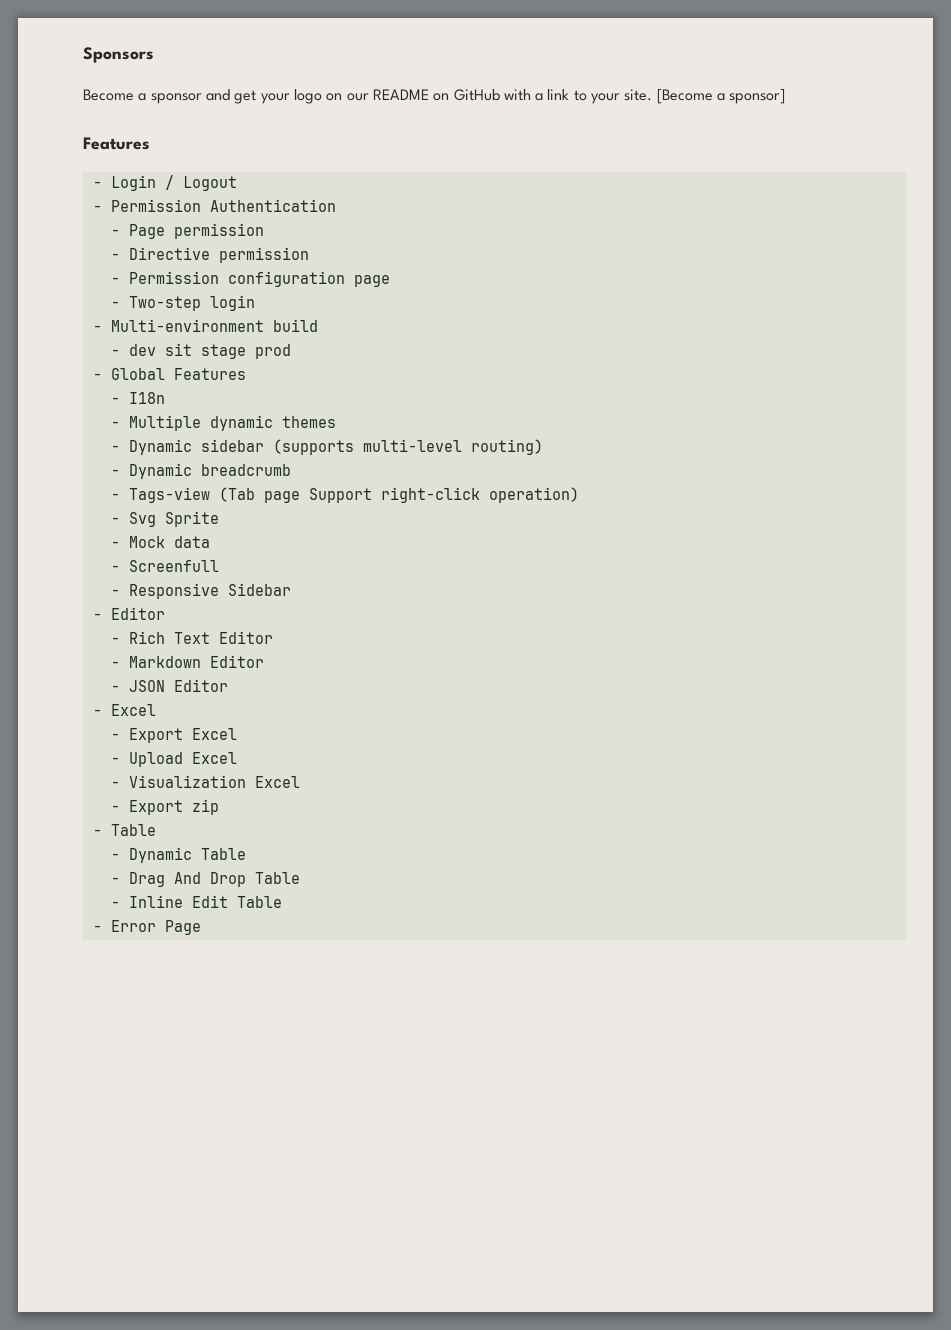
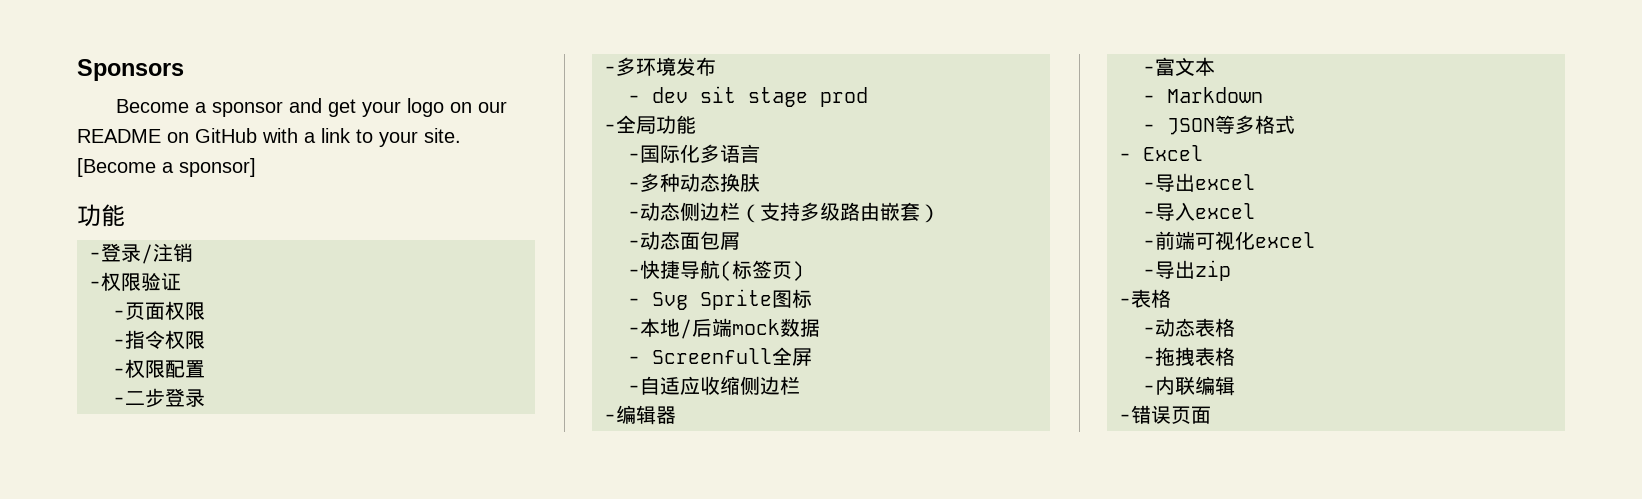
  [Become a sponsor]
- Features
- - Login / Logout
- - Permission Authentication
- - Page permission
- - Directive permission
- - Permission configuration page
- - Two-step login
- - Multi-environment build
+ 功能
+ -登录/注销
+ -权限验证
+ -页面权限
+ -指令权限
+ -权限配置
+ -二步登录
+ -多环境发布
- - Global Features
- - I18n
- - Multiple dynamic themes
- - Dynamic sidebar (supports multi-level routing)
- - Dynamic breadcrumb
- - Tags-view (Tab page Support right-click operation)
+ -全局功能
+ -国际化多语言
+ -多种动态换肤
+ -动态侧边栏（支持多级路由嵌套）
+ -动态面包屑
+ -快捷导航(标签页)
- - Svg Sprite
- - Mock data
+ - Svg Sprite图标
+ -本地/后端mock数据
- - Screenfull
- - Responsive Sidebar
- - Editor
- - Rich Text Editor
+ - Screenfull全屏
+ -自适应收缩侧边栏
+ -编辑器
+ -富文本
- - Markdown Editor
+ - Markdown
- - JSON Editor
+ - JSON等多格式
- - Export Excel
- - Upload Excel
- - Visualization Excel
- - Export zip
+ -导出excel
+ -导入excel
+ -前端可视化excel
+ -导出zip
- - Table
- - Dynamic Table
- - Drag And Drop Table
- - Inline Edit Table
- - Error Page
+ -表格
+ -动态表格
+ -拖拽表格
+ -内联编辑
+ -错误页面

